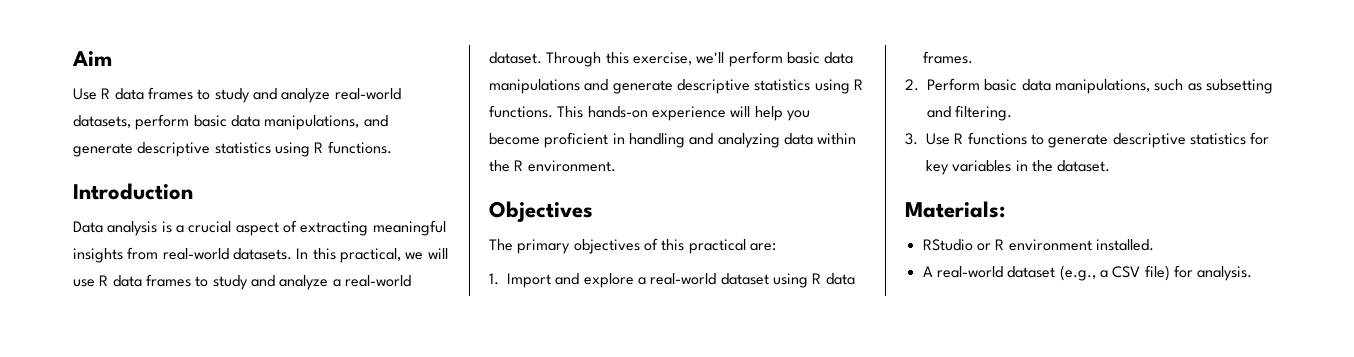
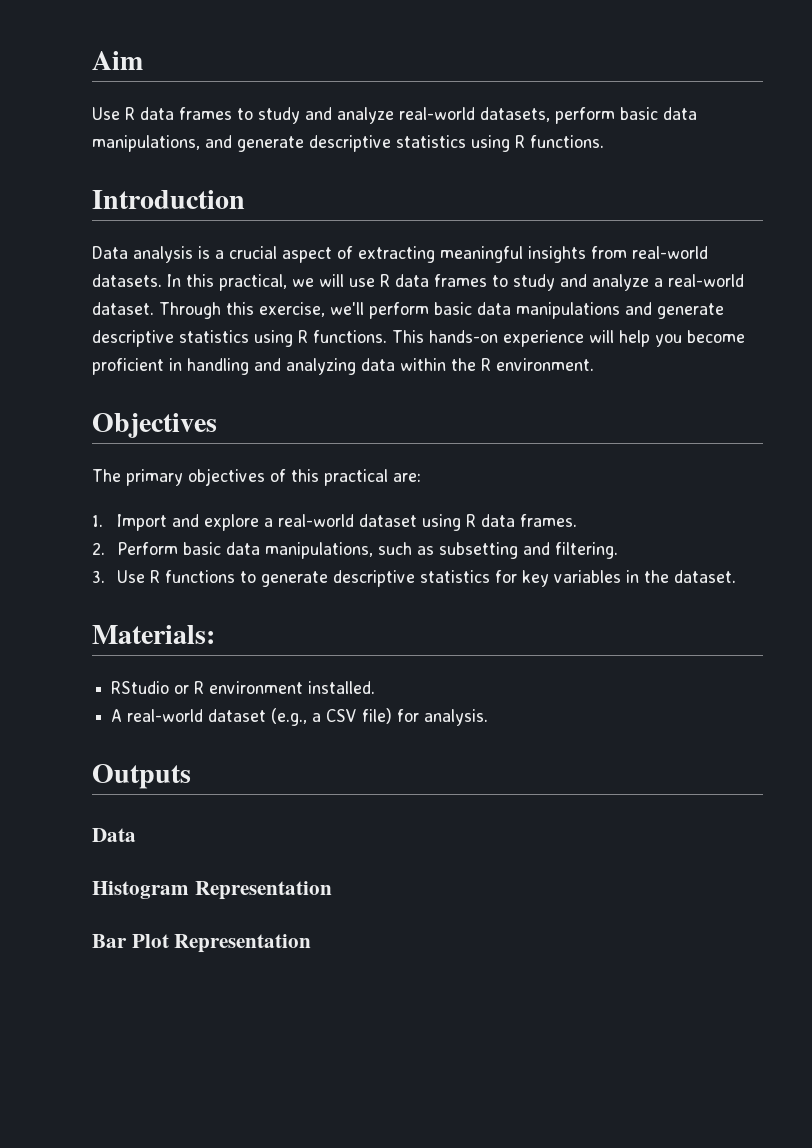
+ Outputs
+ Data
+ Histogram Representation
+ Bar Plot Representation

